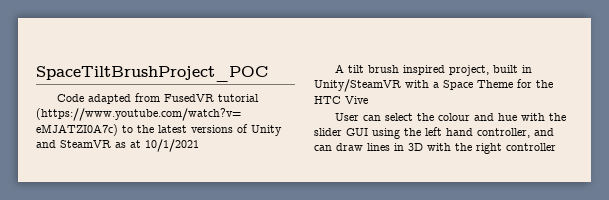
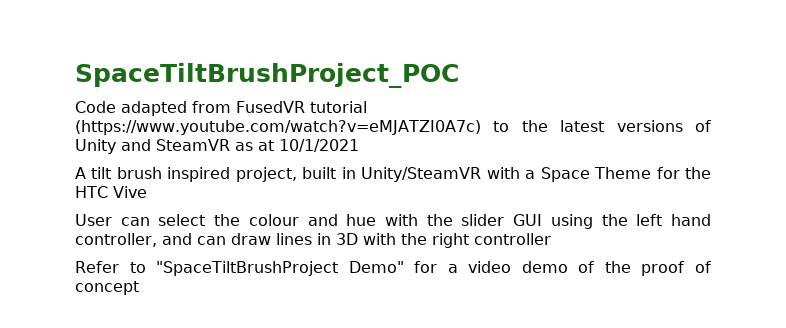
+ Refer to "SpaceTiltBrushProject Demo" for a video demo of the proof of concept

